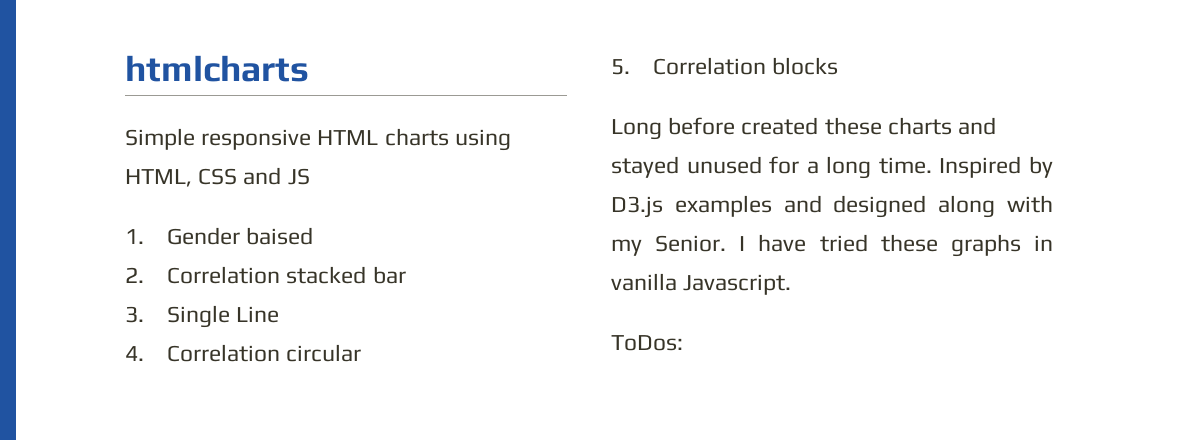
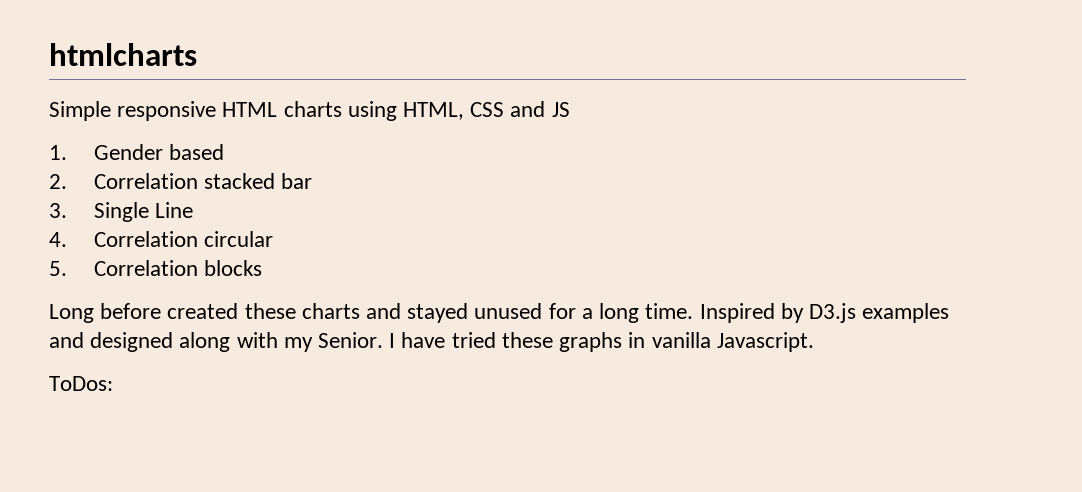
- 1. Gender baised
+ 1. Gender based

